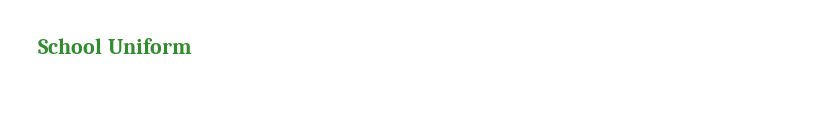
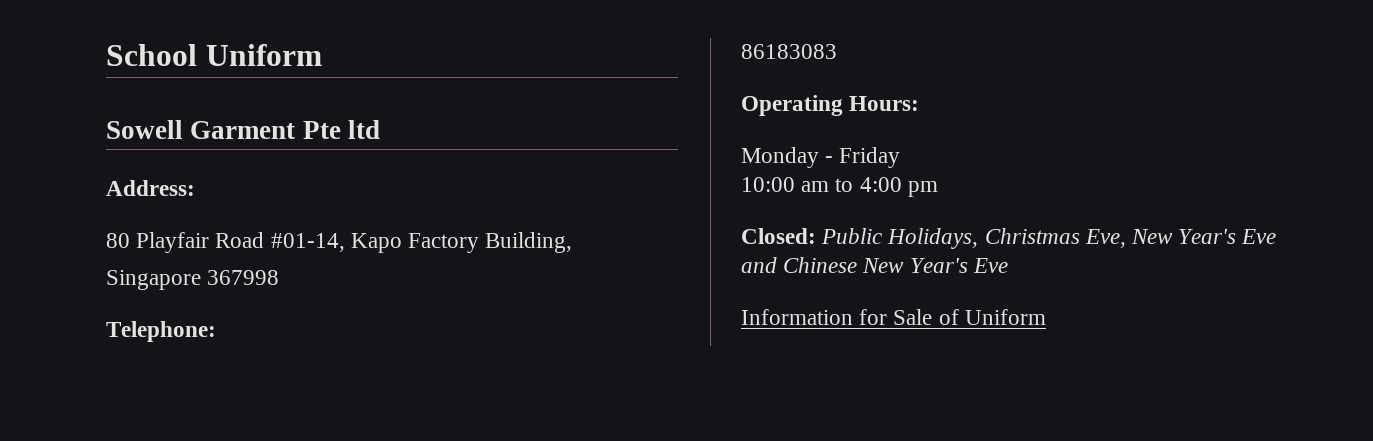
+ Sowell Garment Pte ltd
+ Address:
+ 80 Playfair Road #01-14, Kapo Factory Building,
+ Singapore 367998
+ Telephone:
+ 86183083
+ Operating Hours:
+ Monday - Friday
+ 10:00 am to 4:00 pm
+ Closed: Public Holidays, Christmas Eve, New Year's Eve and Chinese New Year's Eve
+ Information for Sale of Uniform

